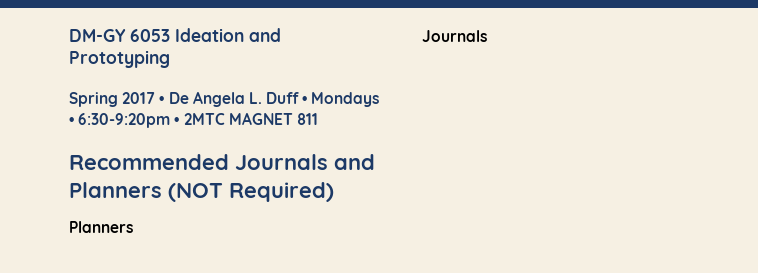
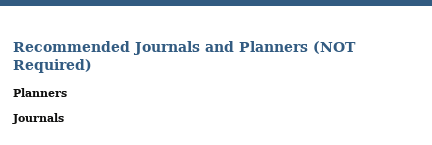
- DM-GY 6053 Ideation and Prototyping
- Spring 2017 • De Angela L. Duff • Mondays • 6:30-9:20pm • 2MTC MAGNET 811

